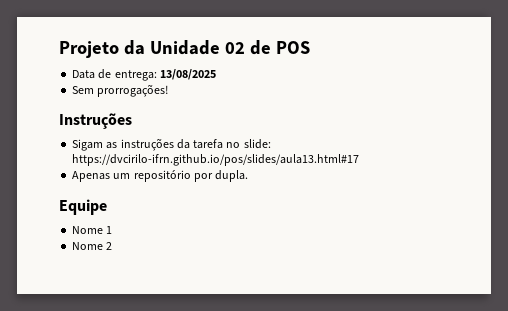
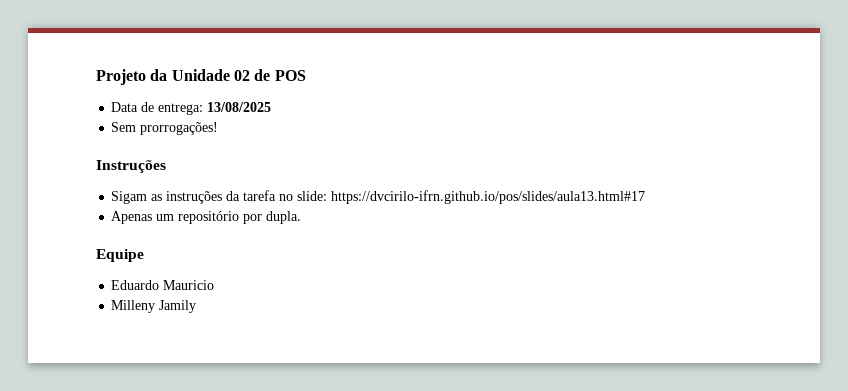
- Nome 1
- Nome 2
+ Eduardo Mauricio
+ Milleny Jamily

